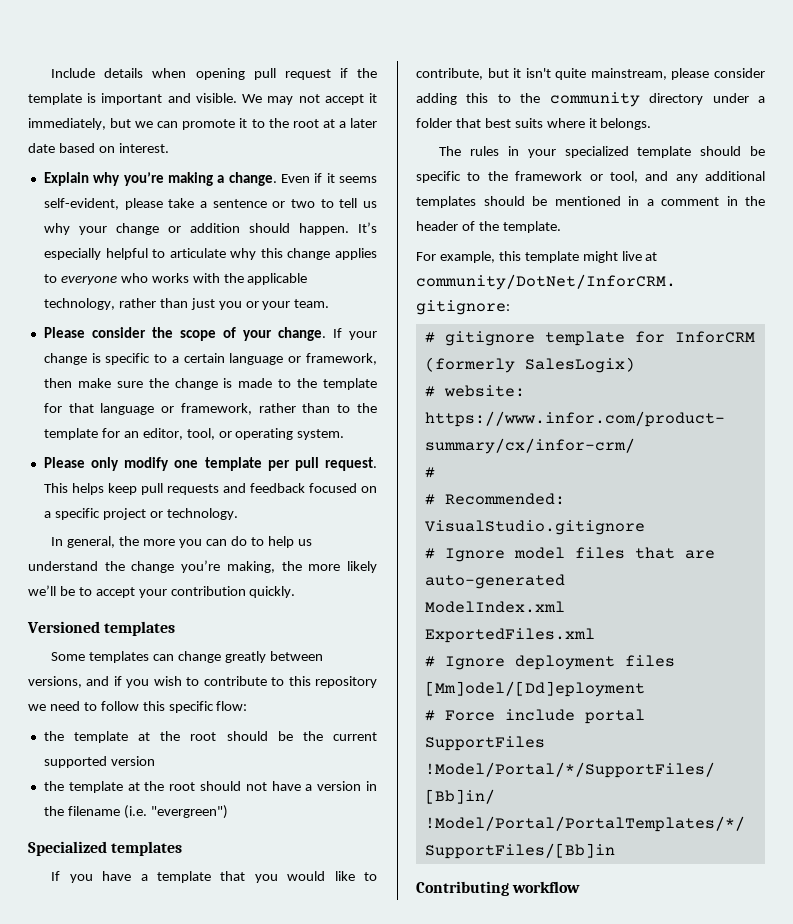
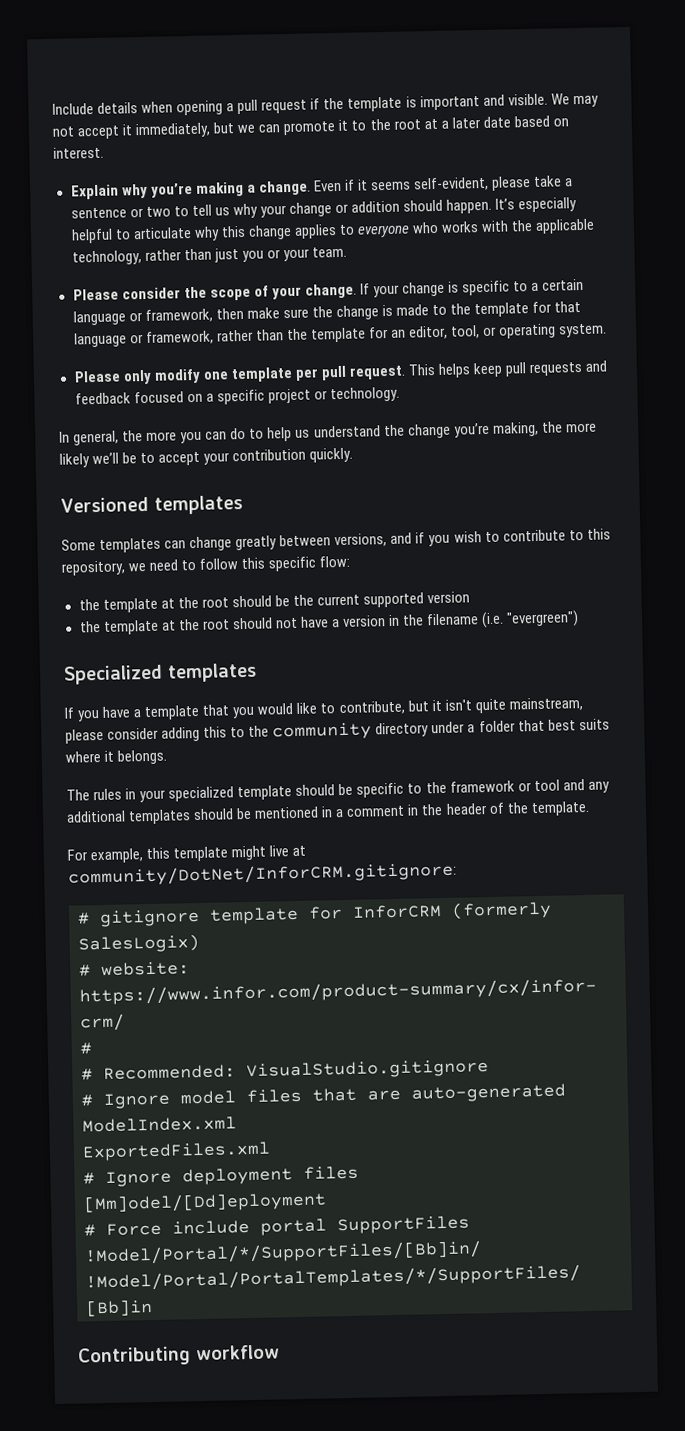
- Include details when opening pull request if the template is important and visible.
+ Include details when opening a pull request if the template is important and visible.
- If your change is specific to a certain language or framework, then make sure the change is made to the template for that language or framework, rather than to the template for an editor, tool, or operating system.
+ If your change is specific to a certain language or framework, then make sure the change is made to the template for that language or framework, rather than the template for an editor, tool, or operating system.
- Some templates can change greatly between versions, and if you wish to contribute to this repository we need to follow this specific flow:
+ Some templates can change greatly between versions, and if you wish to contribute to this repository, we need to follow this specific flow:
- The rules in your specialized template should be specific to the framework or tool, and any additional templates should be mentioned in a comment in the header of the template.
+ The rules in your specialized template should be specific to the framework or tool and any additional templates should be mentioned in a comment in the header of the template.

